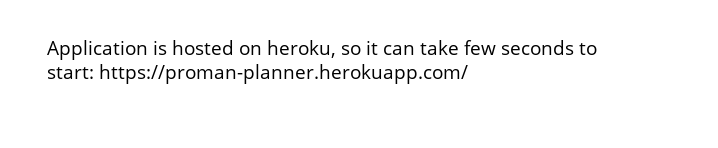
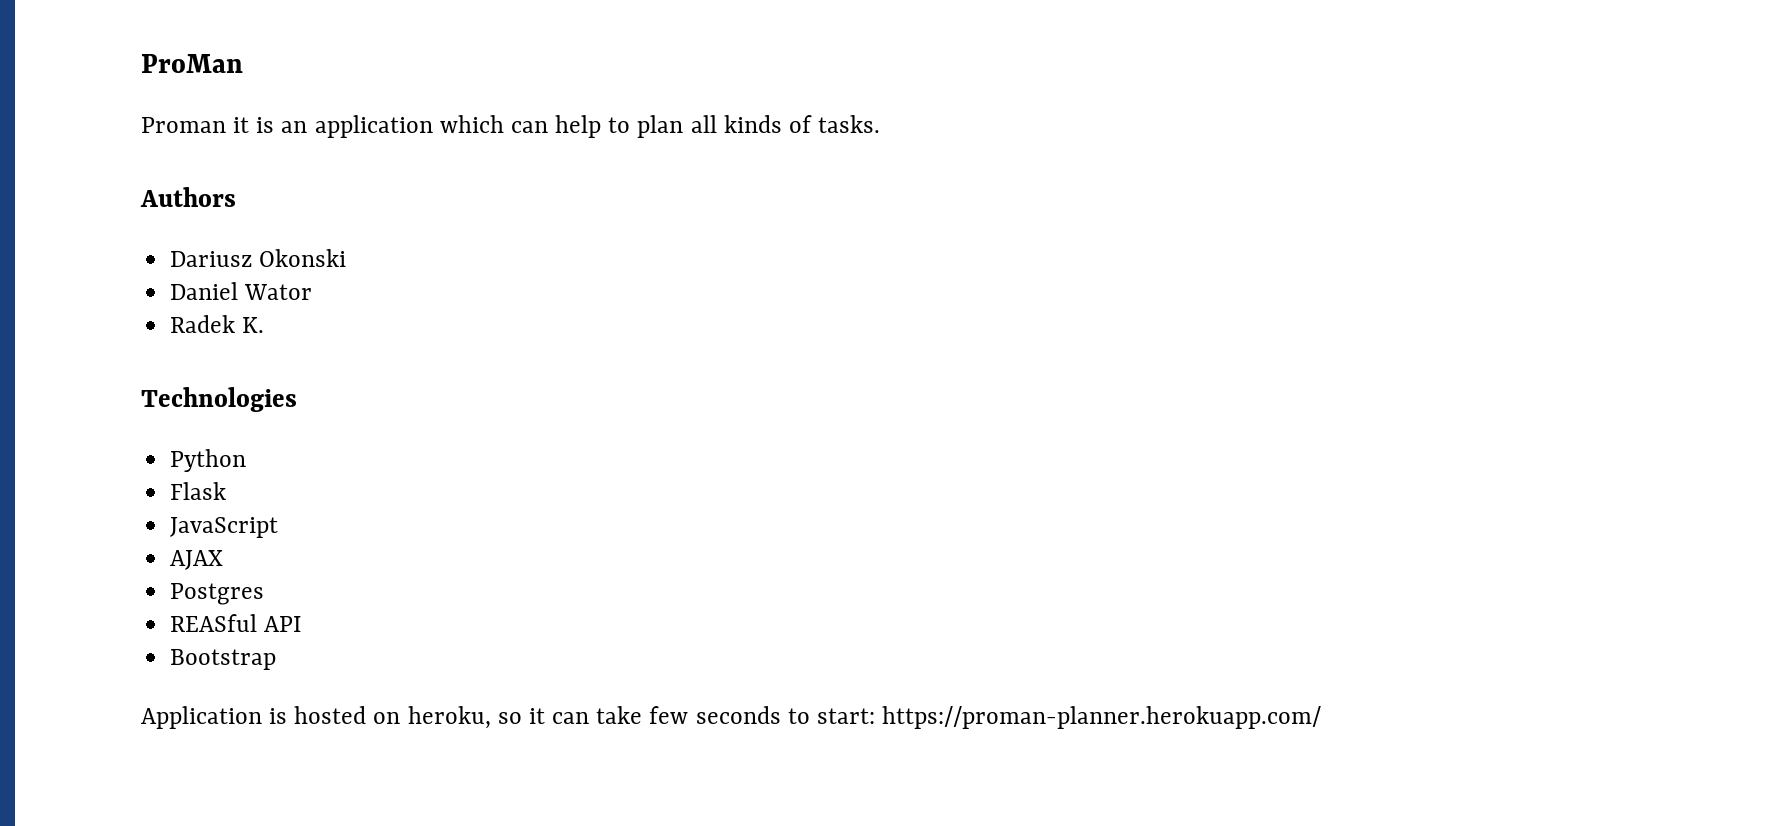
+ ProMan
+ Proman it is an application which can help to plan all kinds of tasks.
+ Authors
+ Dariusz Okonski
+ Daniel Wator
+ Radek K.
+ Technologies
+ Python
+ Flask
+ JavaScript
+ AJAX
+ Postgres
+ REASful API
+ Bootstrap

